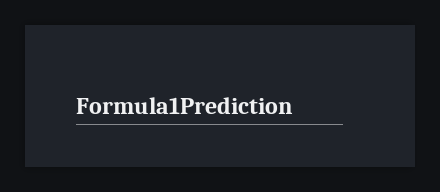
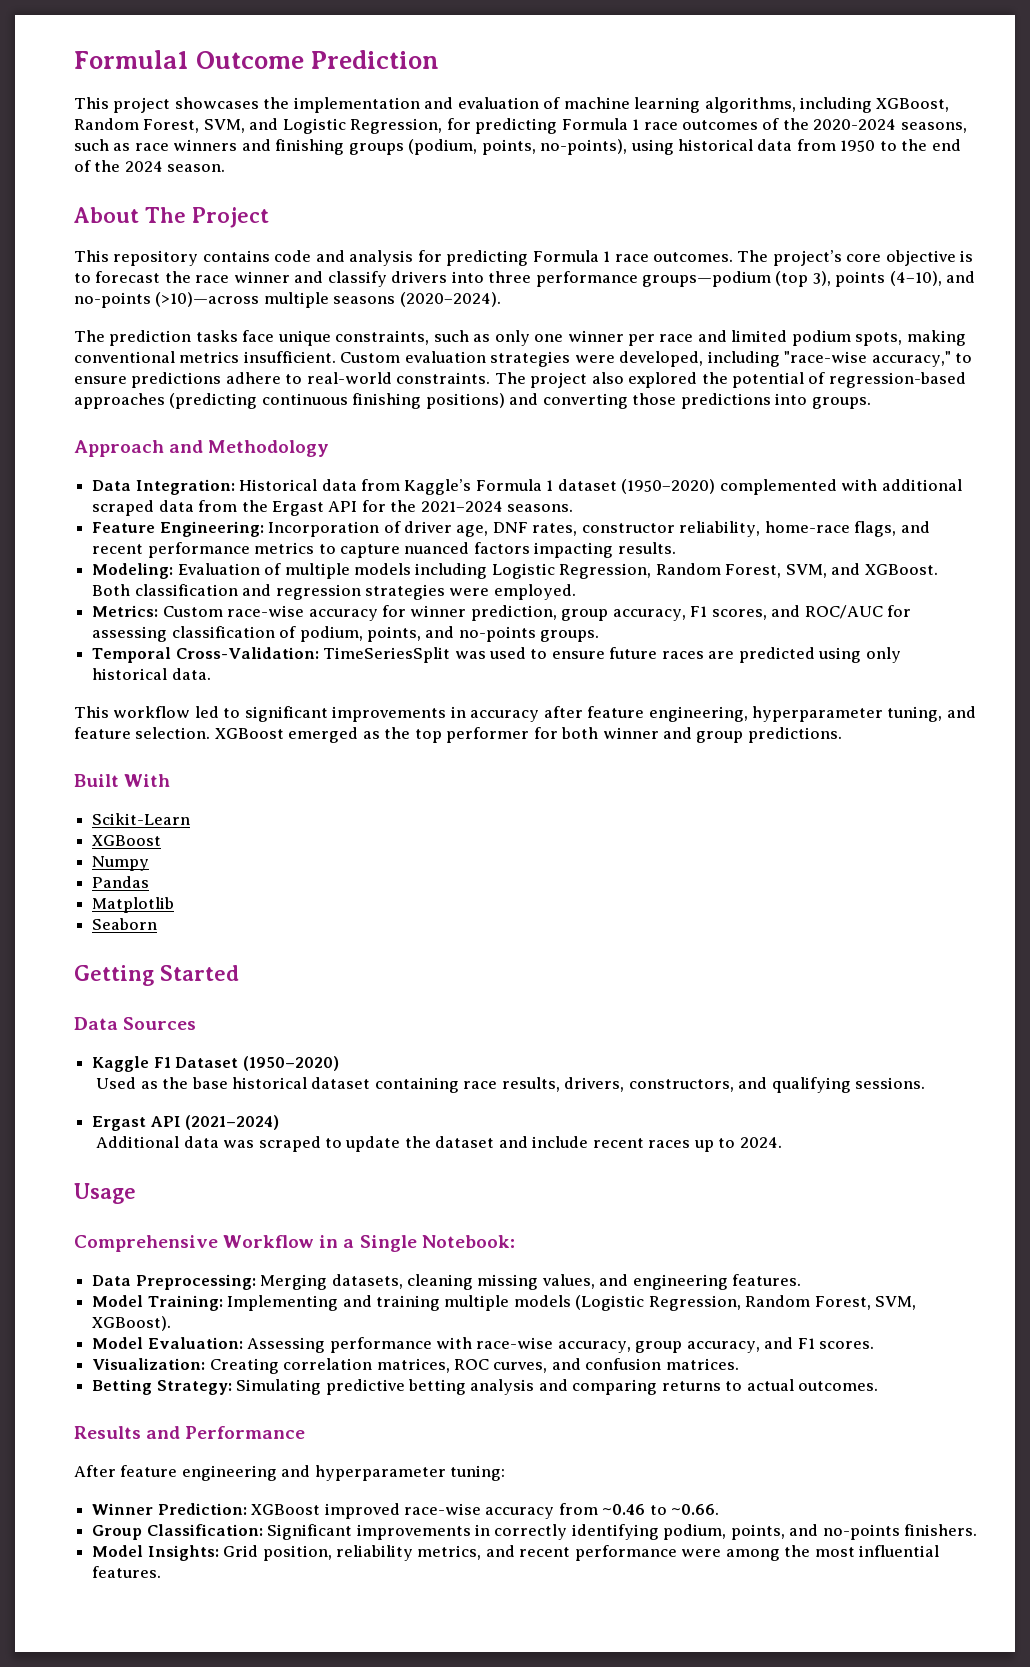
- Formula1Prediction
+ Formula1 Outcome Prediction
+ This project showcases the implementation and evaluation of machine learning algorithms, including XGBoost, Random Forest, SVM, and Logistic Regression, for predicting Formula 1 race outcomes of the 2020-2024 seasons, such as race winners and finishing groups (podium, points, no-points), using historical data from 1950 to the end of the 2024 season.
+ About The Project
+ This repository contains code and analysis for predicting Formula 1 race outcomes. The project’s core objective is to forecast the race winner and classify drivers into three performance groups—podium (top 3), points (4–10), and no-points (>10)—across multiple seasons (2020–2024).
+ The prediction tasks face unique constraints, such as only one winner per race and limited podium spots, making conventional metrics insufficient. Custom evaluation strategies were developed, including "race-wise accuracy," to ensure predictions adhere to real-world constraints. The project also explored the potential of regression-based approaches (predicting continuous finishing positions) and converting those predictions into groups.
+ Approach and Methodology
+ Data Integration: Historical data from Kaggle’s Formula 1 dataset (1950–2020) complemented with additional scraped data from the Ergast API for the 2021–2024 seasons.
+ Feature Engineering: Incorporation of driver age, DNF rates, constructor reliability, home-race flags, and recent performance metrics to capture nuanced factors impacting results.
+ Modeling: Evaluation of multiple models including Logistic Regression, Random Forest, SVM, and XGBoost. Both classification and regression strategies were employed.
+ Metrics: Custom race-wise accuracy for winner prediction, group accuracy, F1 scores, and ROC/AUC for assessing classification of podium, points, and no-points groups.
+ Temporal Cross-Validation: TimeSeriesSplit was used to ensure future races are predicted using only historical data.
+ This workflow led to significant improvements in accuracy after feature engineering, hyperparameter tuning, and feature selection. XGBoost emerged as the top performer for both winner and group predictions.
+ Built With
+ Scikit-Learn
+ XGBoost
+ Numpy
+ Pandas
+ Matplotlib
+ Seaborn
+ Getting Started
+ Data Sources
+ Kaggle F1 Dataset (1950–2020)
+ Used as the base historical dataset containing race results, drivers, constructors, and qualifying sessions.
+ Ergast API (2021–2024)
+ Additional data was scraped to update the dataset and include recent races up to 2024.
+ Usage
+ Comprehensive Workflow in a Single Notebook:
+ Data Preprocessing: Merging datasets, cleaning missing values, and engineering features.
+ Model Training: Implementing and training multiple models (Logistic Regression, Random Forest, SVM, XGBoost).
+ Model Evaluation: Assessing performance with race-wise accuracy, group accuracy, and F1 scores.
+ Visualization: Creating correlation matrices, ROC curves, and confusion matrices.
+ Betting Strategy: Simulating predictive betting analysis and comparing returns to actual outcomes.
+ Results and Performance
+ After feature engineering and hyperparameter tuning:
+ Winner Prediction: XGBoost improved race-wise accuracy from ~0.46 to ~0.66.
+ Group Classification: Significant improvements in correctly identifying podium, points, and no-points finishers.
+ Model Insights: Grid position, reliability metrics, and recent performance were among the most influential features.

